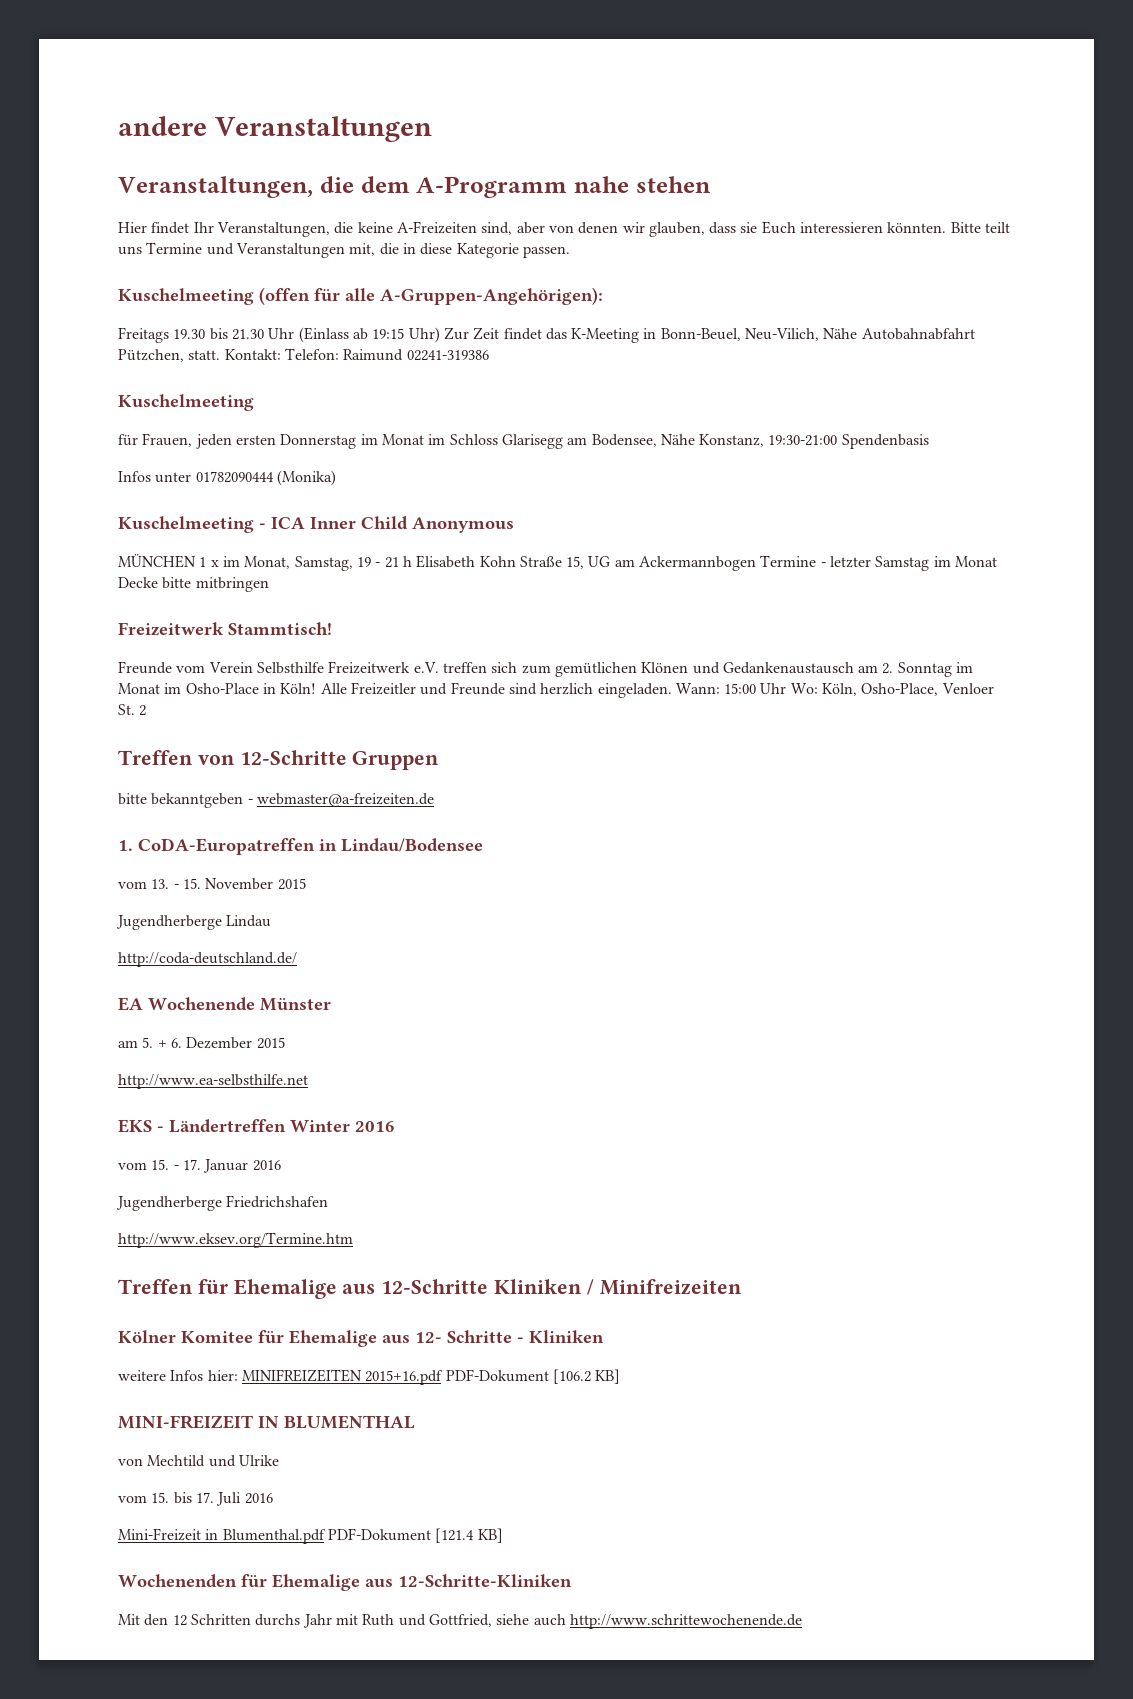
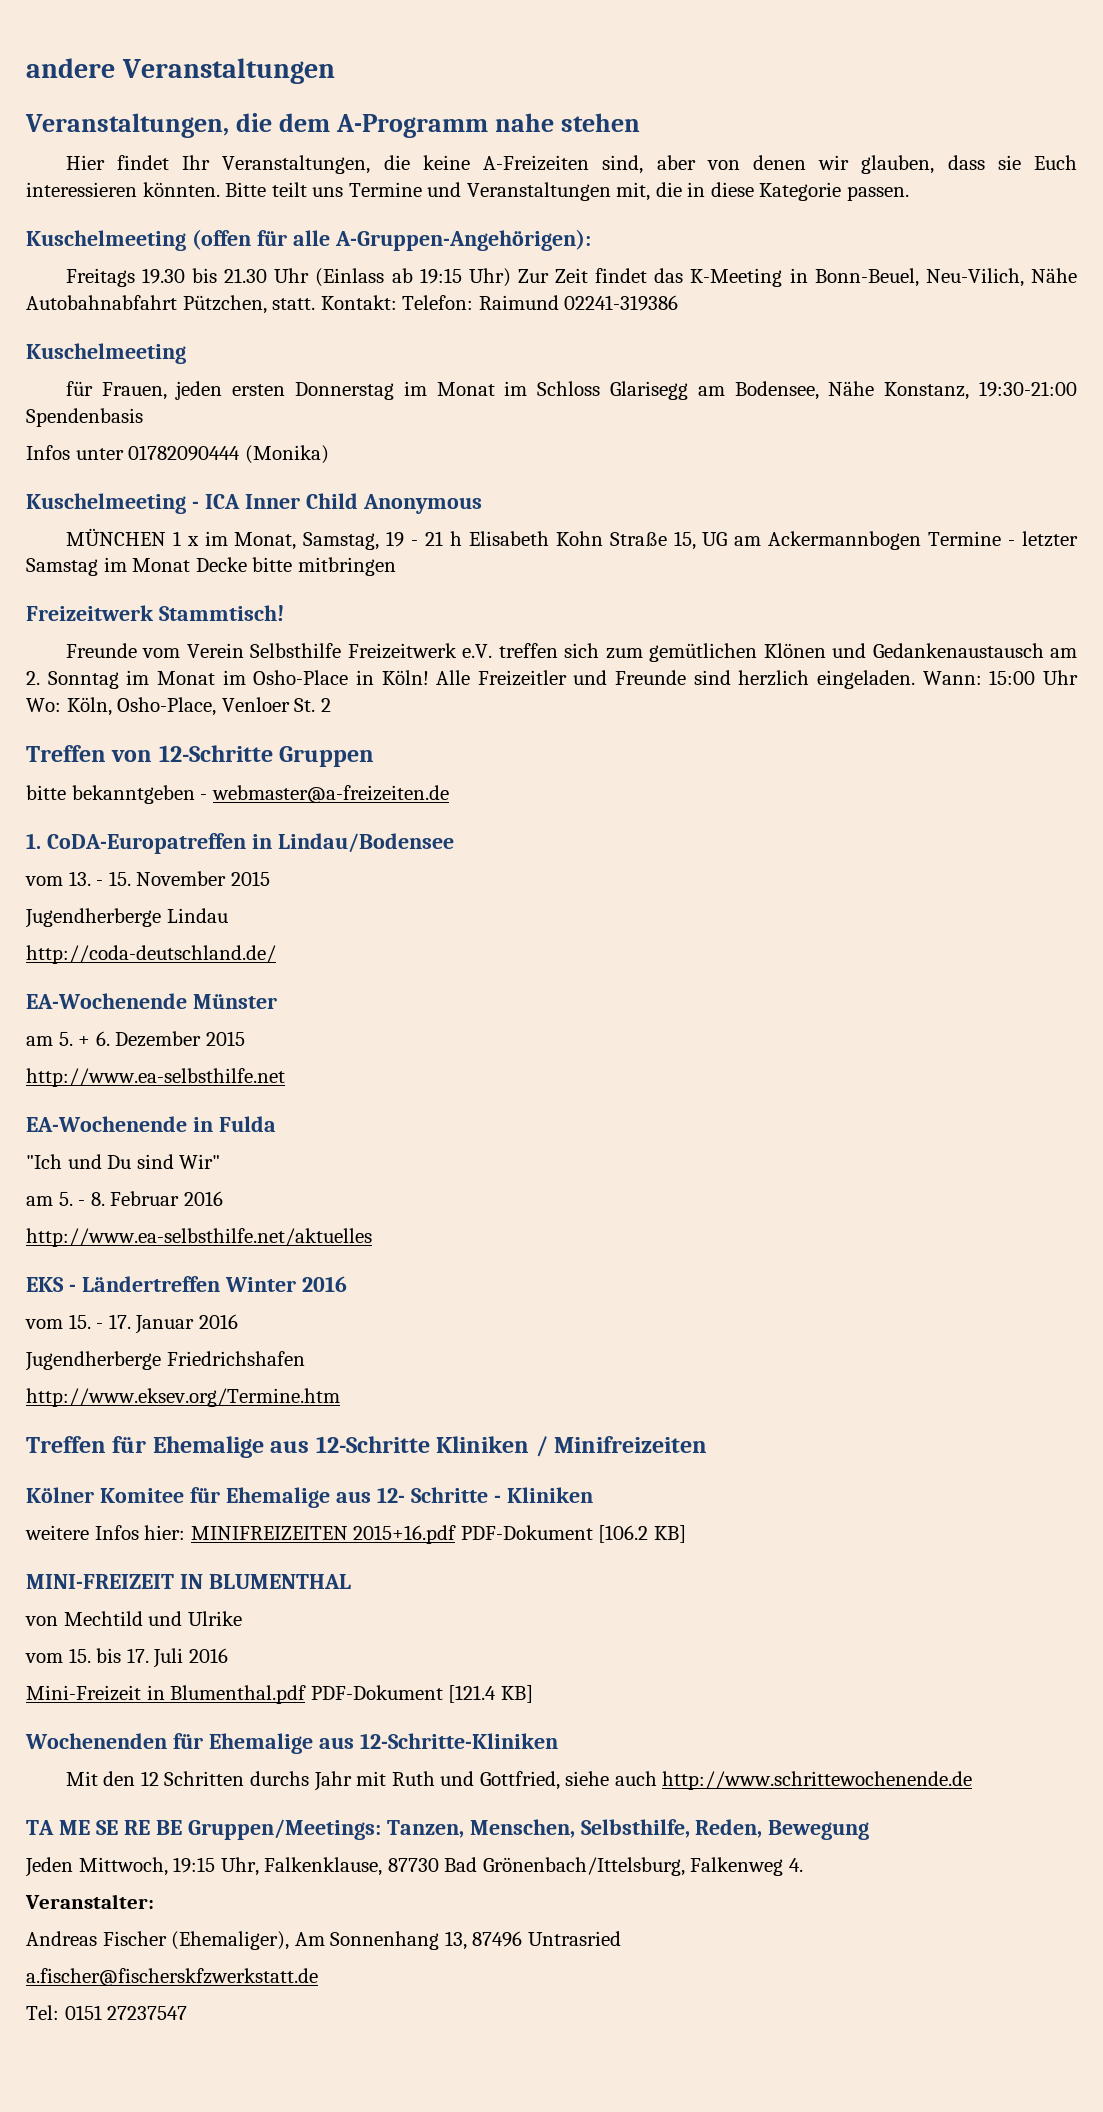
- EA Wochenende Münster
+ EA-Wochenende Münster
+ EA-Wochenende in Fulda
+ "Ich und Du sind Wir"
+ am 5. - 8. Februar 2016
+ http://www.ea-selbsthilfe.net/aktuelles
+ TA ME SE RE BE Gruppen/Meetings: Tanzen, Menschen, Selbsthilfe, Reden, Bewegung
+ Jeden Mittwoch, 19:15 Uhr, Falkenklause, 87730 Bad Grönenbach/Ittelsburg, Falkenweg 4.
+ Veranstalter:
+ Andreas Fischer (Ehemaliger), Am Sonnenhang 13, 87496 Untrasried
+ a.fischer@fischerskfzwerkstatt.de
+ Tel: 0151 27237547

